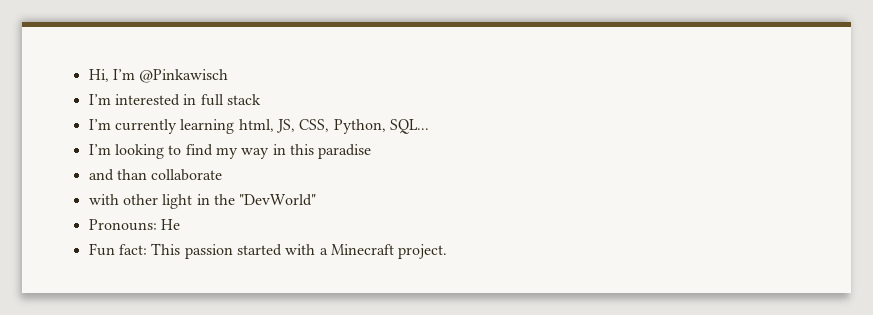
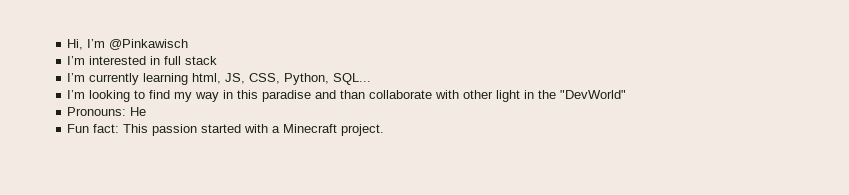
- I’m looking to find my way in this paradise
- and than collaborate
- with other light in the "DevWorld"
+ I’m looking to find my way in this paradise and than collaborate with other light in the "DevWorld"

